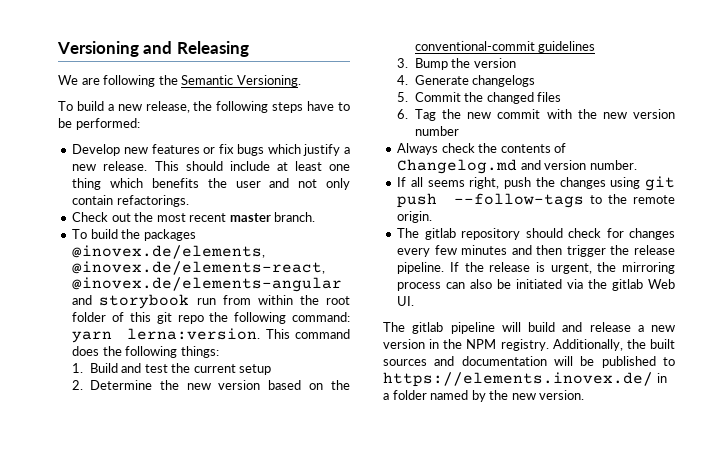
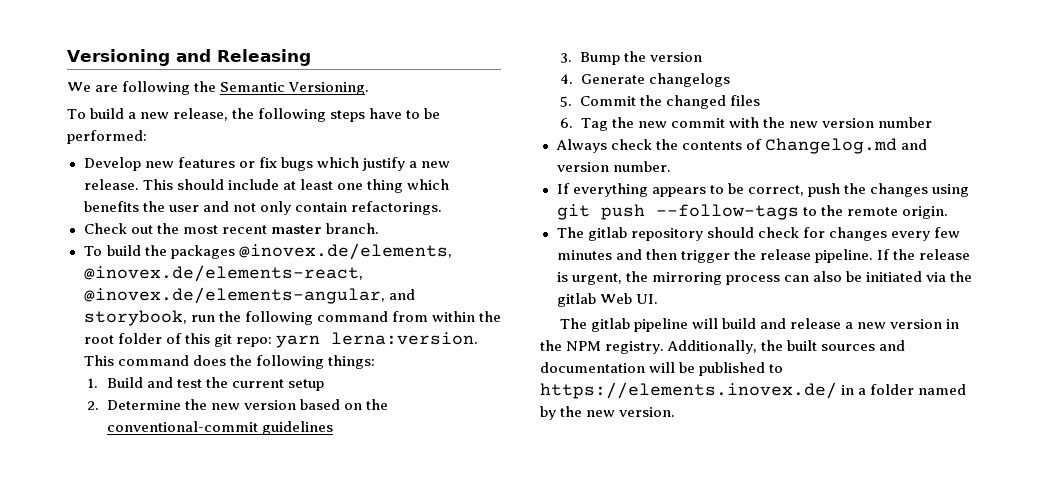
- To build the packages @inovex.de/elements, @inovex.de/elements-react, @inovex.de/elements-angular and storybook run from within the root folder of this git repo the following command: yarn lerna:version.
+ To build the packages @inovex.de/elements, @inovex.de/elements-react, @inovex.de/elements-angular, and storybook, run the following command from within the root folder of this git repo: yarn lerna:version.
- If all seems right, push the changes using git push --follow-tags to the remote origin.
+ If everything appears to be correct, push the changes using git push --follow-tags to the remote origin.

